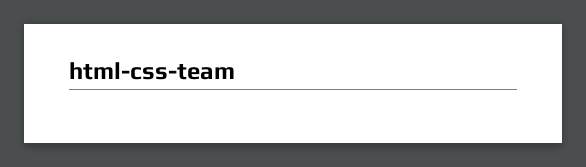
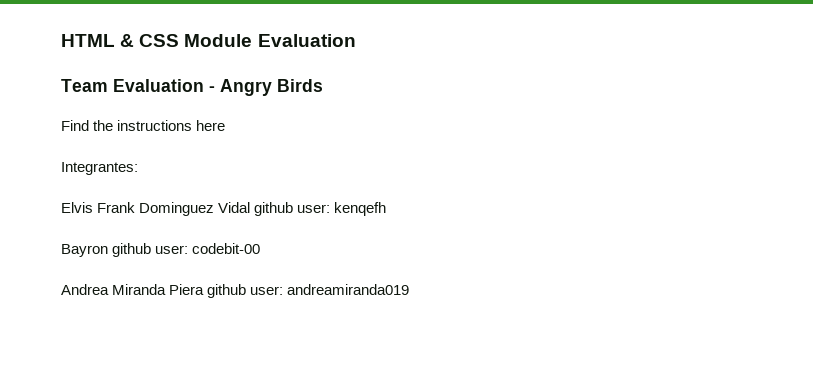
- html-css-team
+ HTML & CSS Module Evaluation
+ Team Evaluation - Angry Birds
+ Find the instructions here
+ Integrantes:
+ Elvis Frank Dominguez Vidal github user: kenqefh
+ Bayron github user: codebit-00
+ Andrea Miranda Piera github user: andreamiranda019

